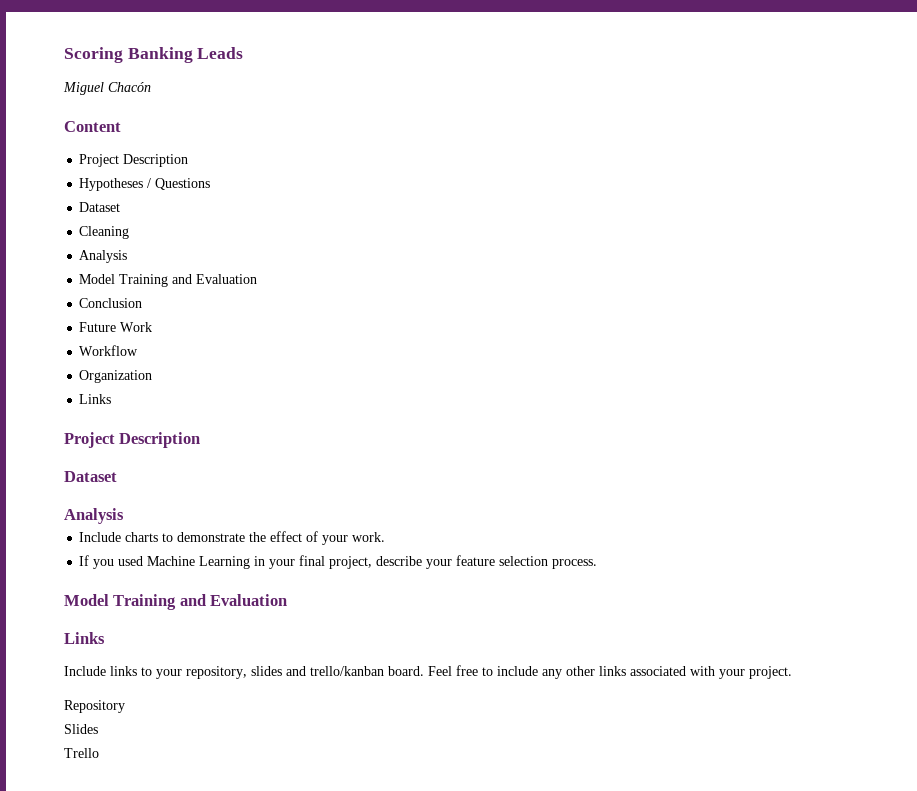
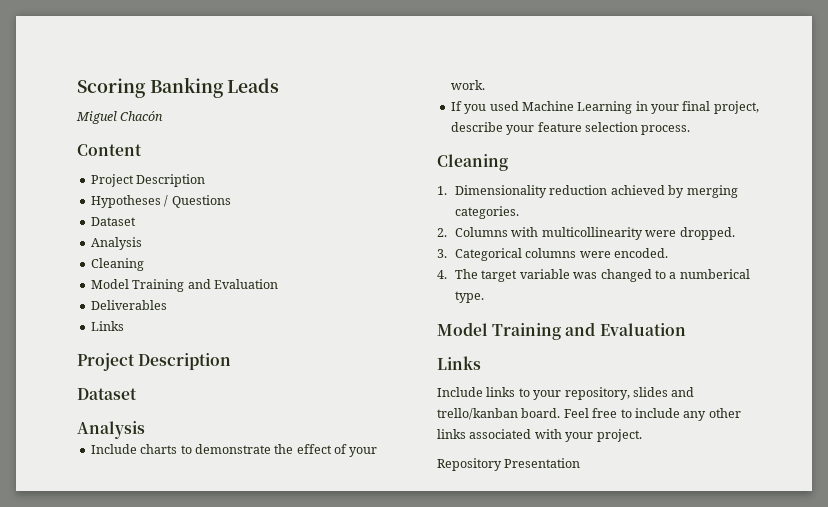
  Hypotheses / Questions
  Dataset
+ Analysis
  Cleaning
- Analysis
  Model Training and Evaluation
- Conclusion
- Future Work
- Workflow
- Organization
+ Deliverables
  If you used Machine Learning in your final project, describe your feature selection process.
+ Cleaning
+ 1. Dimensionality reduction achieved by merging categories.
+ 2. Columns with multicollinearity were dropped.
+ 3. Categorical columns were encoded.
+ 4. The target variable was changed to a numberical type.
- Repository
- Slides
- Trello
+ Repository Presentation

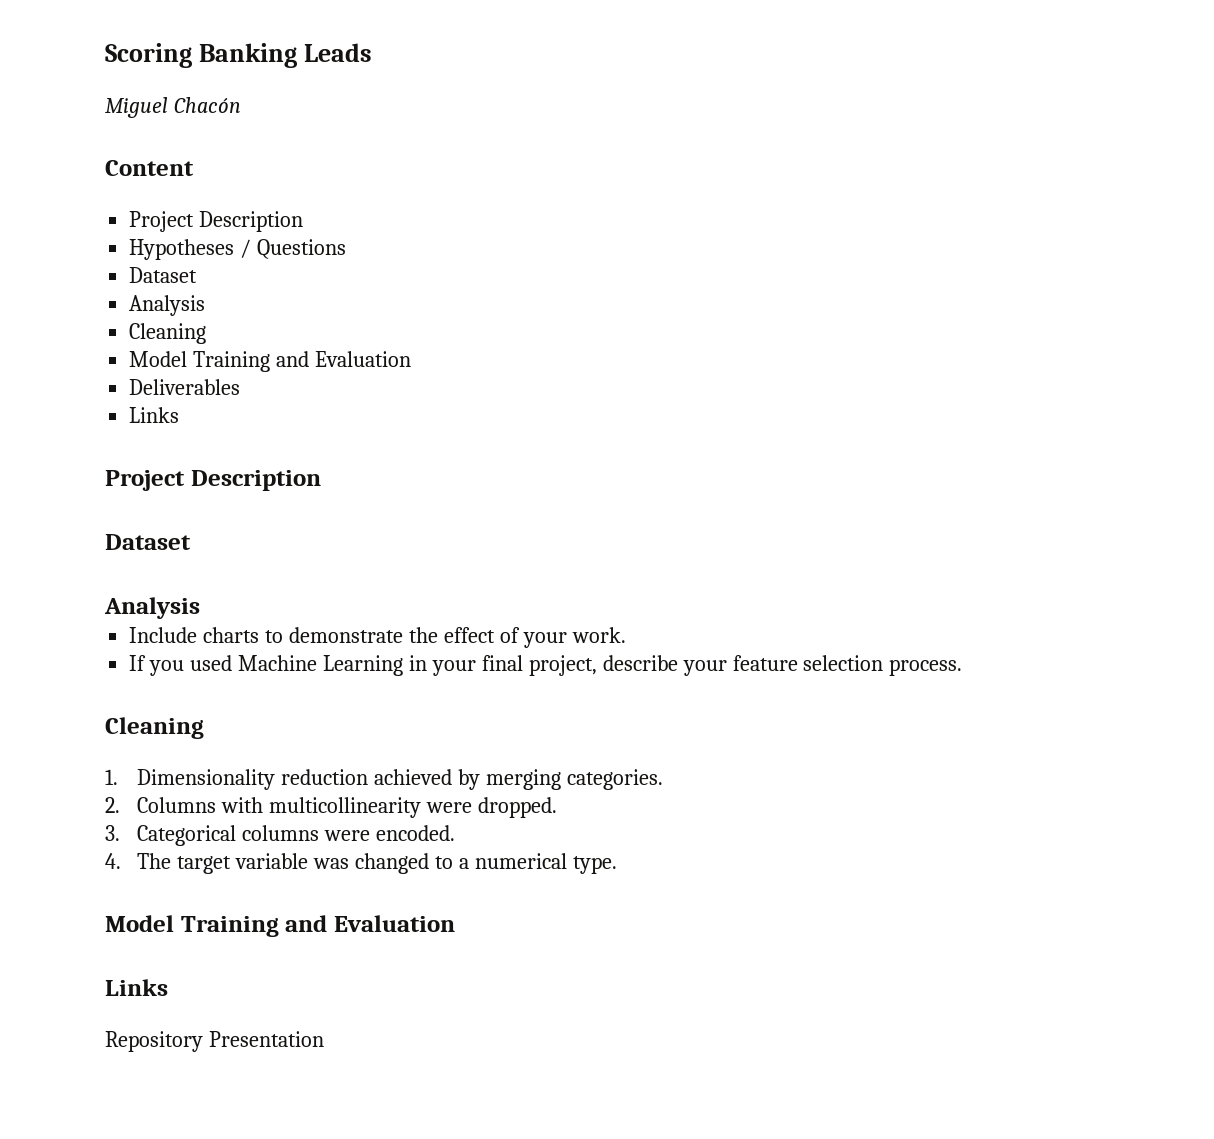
- 4. The target variable was changed to a numberical type.
+ 4. The target variable was changed to a numerical type.
- Include links to your repository, slides and trello/kanban board. Feel free to include any other links associated with your project.

